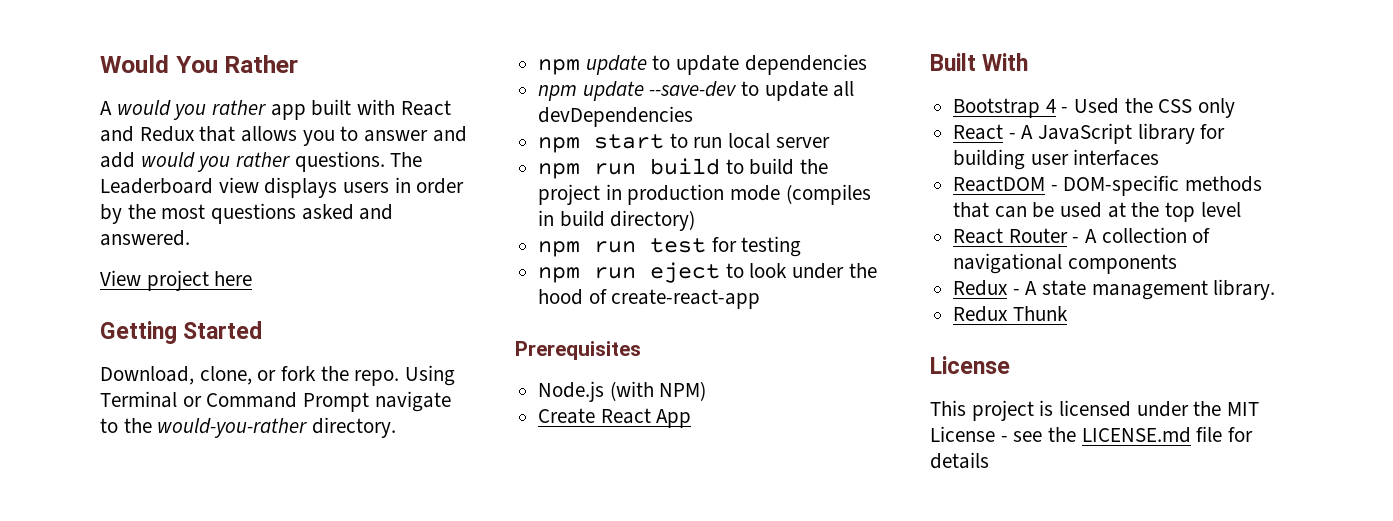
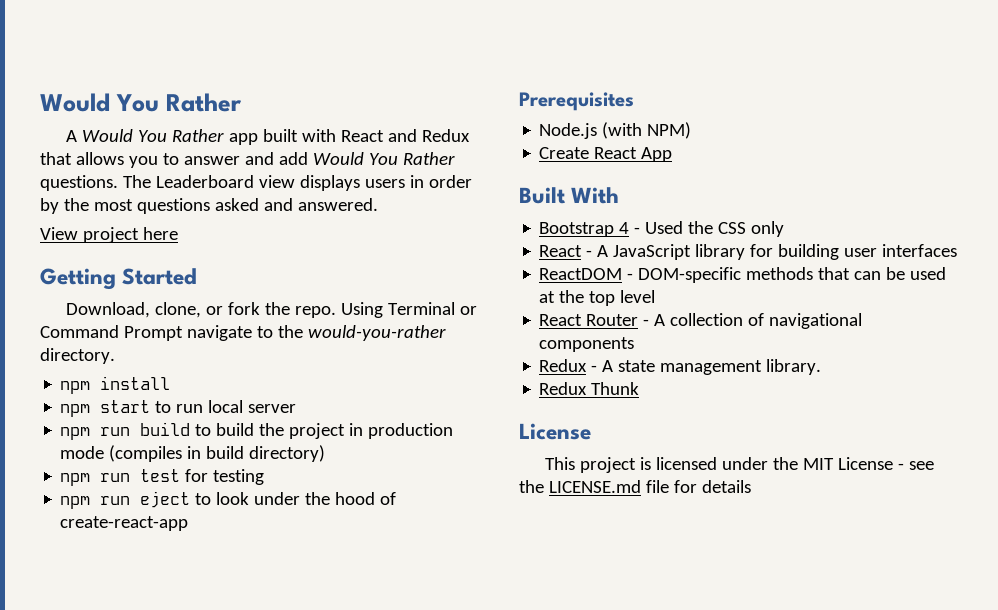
- A would you rather app built with React and Redux that allows you to answer and add would you rather questions.
+ A Would You Rather app built with React and Redux that allows you to answer and add Would You Rather questions.
- npm update to update dependencies
- npm update --save-dev to update all devDependencies
+ npm install

